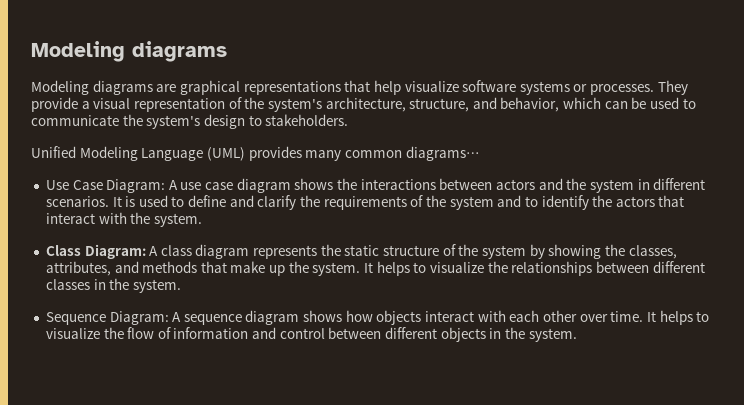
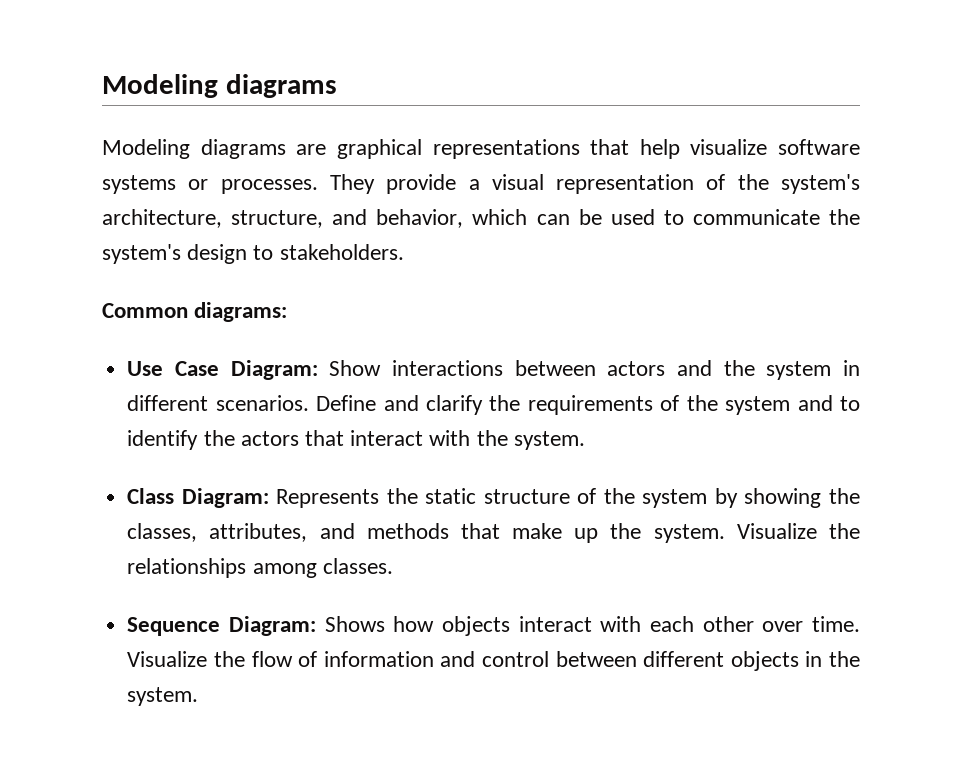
- Unified Modeling Language (UML) provides many common diagrams…
- Use Case Diagram: A use case diagram shows the interactions between actors and the system in different scenarios.
+ Common diagrams:
+ Use Case Diagram: Show interactions between actors and the system in different scenarios.
- It is used to define and clarify the requirements of the system and to identify the actors that interact with the system.
+ Define and clarify the requirements of the system and to identify the actors that interact with the system.
- Class Diagram: A class diagram represents the static structure of the system by showing the classes, attributes, and methods that make up the system.
+ Class Diagram: Represents the static structure of the system by showing the classes, attributes, and methods that make up the system.
- It helps to visualize the relationships between different classes in the system.
- Sequence Diagram: A sequence diagram shows how objects interact with each other over time.
+ Visualize the relationships among classes.
+ Sequence Diagram: Shows how objects interact with each other over time.
- It helps to visualize the flow of information and control between different objects in the system.
+ Visualize the flow of information and control between different objects in the system.

